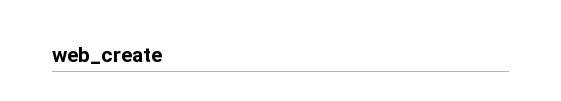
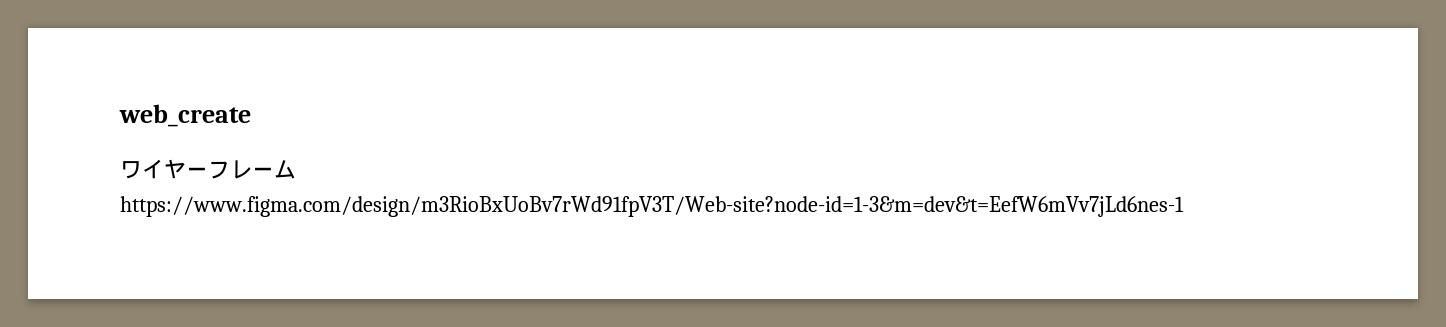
+ ワイヤーフレームhttps://www.figma.com/design/m3RioBxUoBv7rWd91fpV3T/Web-site?node-id=1-3&m=dev&t=EefW6mVv7jLd6nes-1

